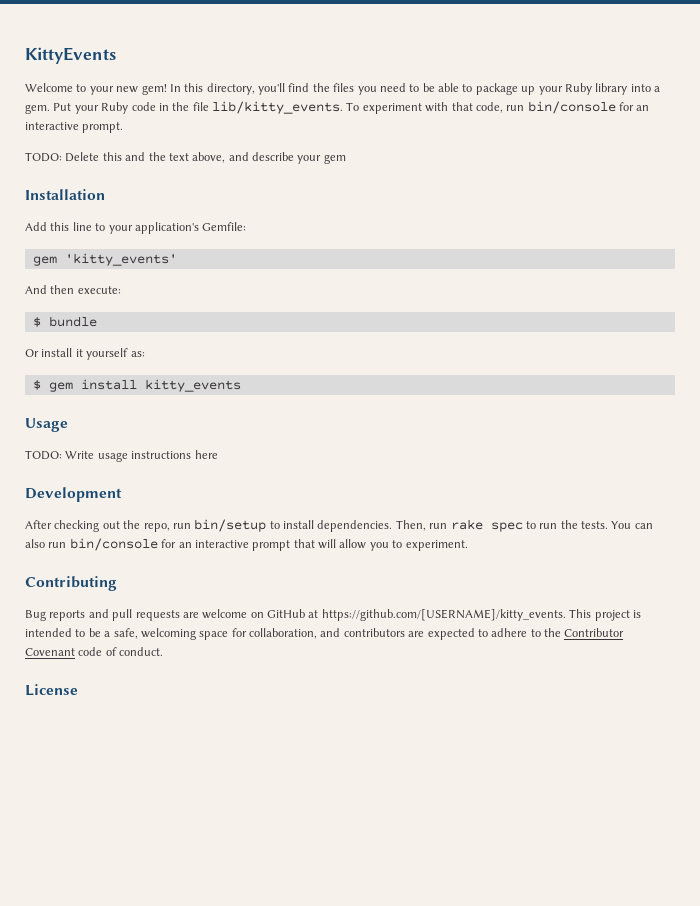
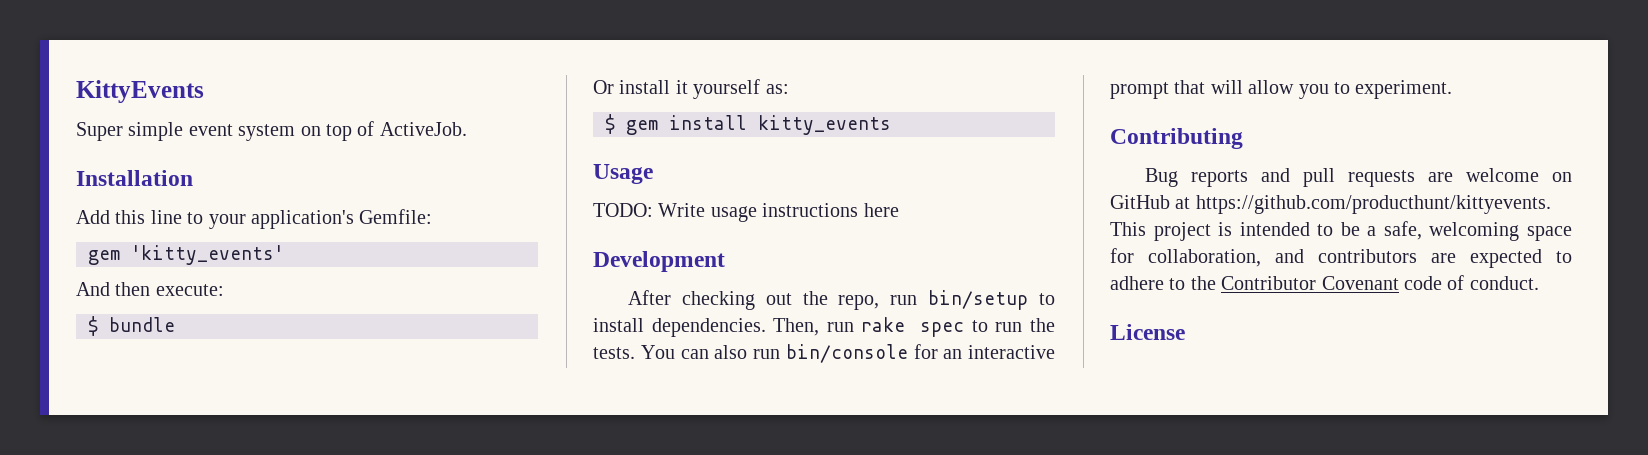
- Welcome to your new gem! In this directory, you'll find the files you need to be able to package up your Ruby library into a gem. Put your Ruby code in the file lib/kitty_events. To experiment with that code, run bin/console for an interactive prompt.
- TODO: Delete this and the text above, and describe your gem
+ Super simple event system on top of ActiveJob.
- Bug reports and pull requests are welcome on GitHub at https://github.com/[USERNAME]/kitty_events. This project is intended to be a safe, welcoming space for collaboration, and contributors are expected to adhere to the Contributor Covenant code of conduct.
+ Bug reports and pull requests are welcome on GitHub at https://github.com/producthunt/kittyevents. This project is intended to be a safe, welcoming space for collaboration, and contributors are expected to adhere to the Contributor Covenant code of conduct.

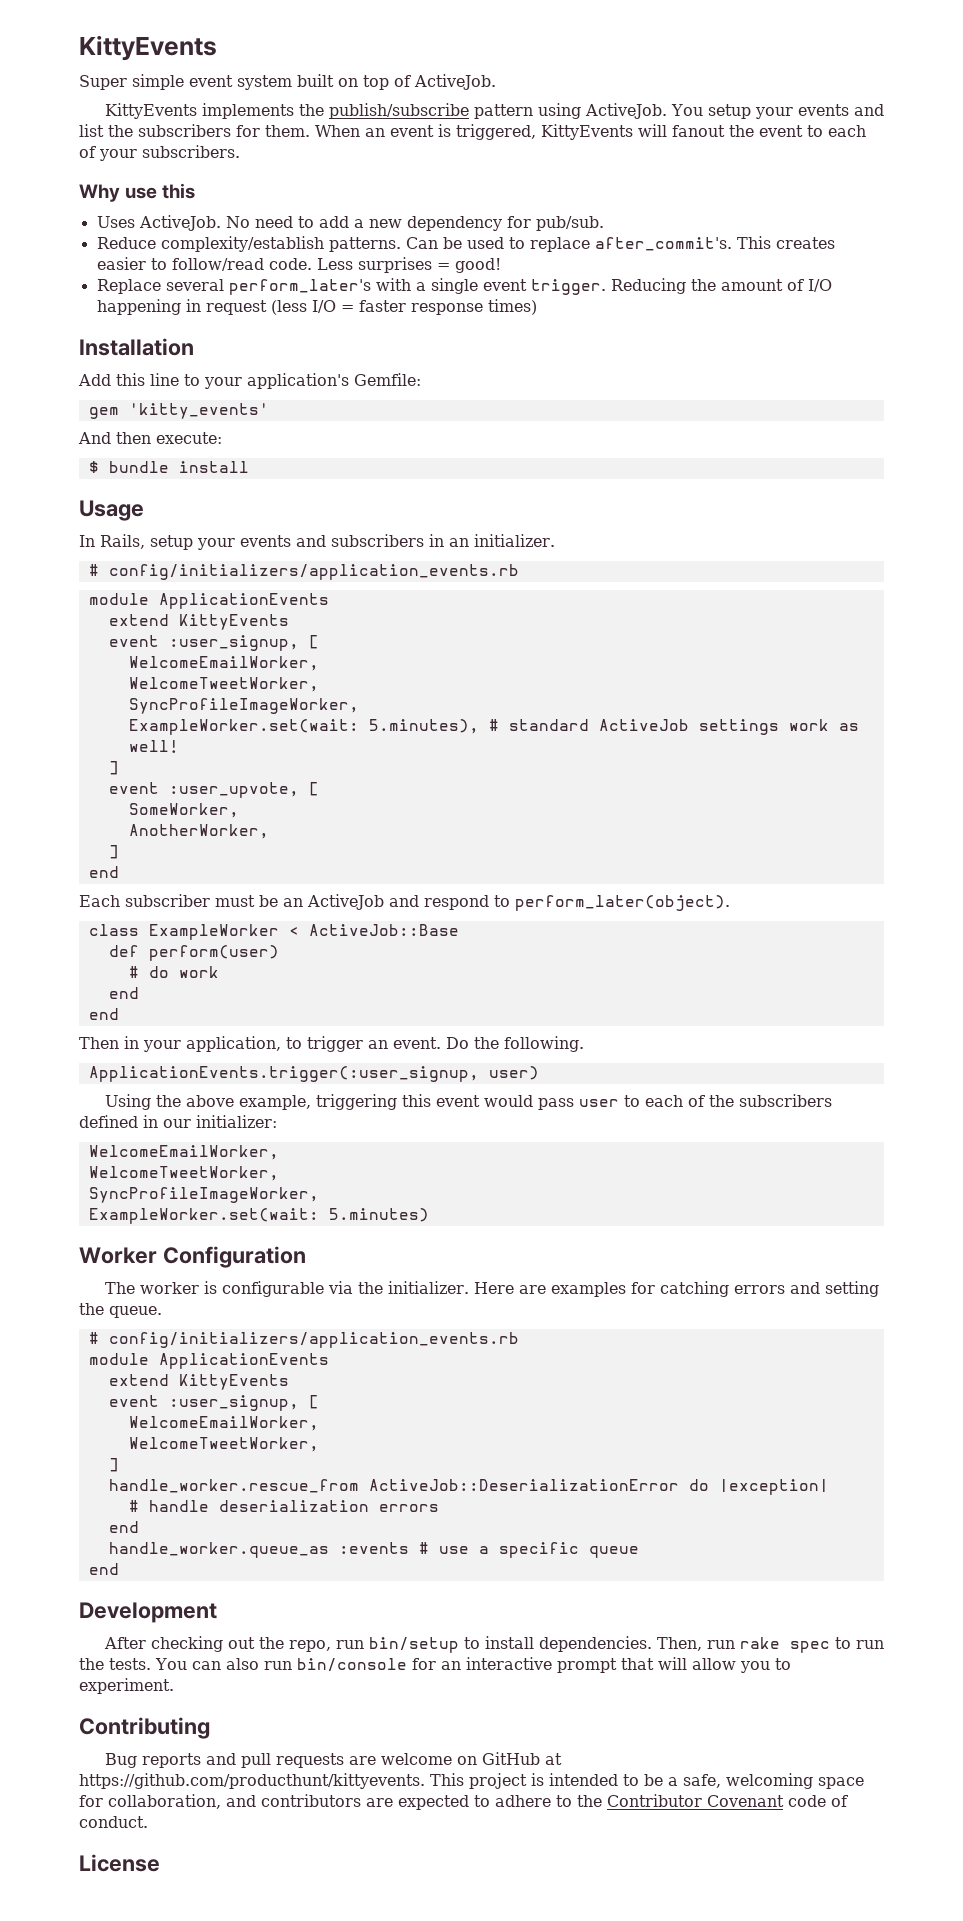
- Super simple event system on top of ActiveJob.
+ Super simple event system built on top of ActiveJob.
+ KittyEvents implements the publish/subscribe pattern using ActiveJob. You setup your events and list the subscribers for them. When an event is triggered, KittyEvents will fanout the event to each of your subscribers.
+ Why use this
+ Uses ActiveJob. No need to add a new dependency for pub/sub.
+ Reduce complexity/establish patterns. Can be used to replace after_commit's. This creates easier to follow/read code. Less surprises = good!
+ Replace several perform_later's with a single event trigger. Reducing the amount of I/O happening in request (less I/O = faster response times)
- $ bundle
- Or install it yourself as:
- $ gem install kitty_events
+ $ bundle install
  Usage
- TODO: Write usage instructions here
+ In Rails, setup your events and subscribers in an initializer.
+ # config/initializers/application_events.rb
+ module ApplicationEvents
+ extend KittyEvents
+ event :user_signup, [
+ WelcomeEmailWorker,
+ WelcomeTweetWorker,
+ SyncProfileImageWorker,
+ ExampleWorker.set(wait: 5.minutes), # standard ActiveJob settings work as well!
+ ]
+ event :user_upvote, [
+ SomeWorker,
+ AnotherWorker,
+ ]
+ end
+ Each subscriber must be an ActiveJob and respond to perform_later(object).
+ class ExampleWorker < ActiveJob::Base
+ def perform(user)
+ # do work
+ end
+ end
+ Then in your application, to trigger an event. Do the following.
+ ApplicationEvents.trigger(:user_signup, user)
+ Using the above example, triggering this event would pass user to each of the subscribers defined in our initializer:
+ WelcomeEmailWorker,
+ WelcomeTweetWorker,
+ SyncProfileImageWorker,
+ ExampleWorker.set(wait: 5.minutes)
+ Worker Configuration
+ The worker is configurable via the initializer. Here are examples for catching errors and setting the queue.
+ # config/initializers/application_events.rb
+ module ApplicationEvents
+ extend KittyEvents
+ event :user_signup, [
+ WelcomeEmailWorker,
+ WelcomeTweetWorker,
+ ]
+ handle_worker.rescue_from ActiveJob::DeserializationError do |exception|
+ # handle deserialization errors
+ end
+ handle_worker.queue_as :events # use a specific queue
+ end

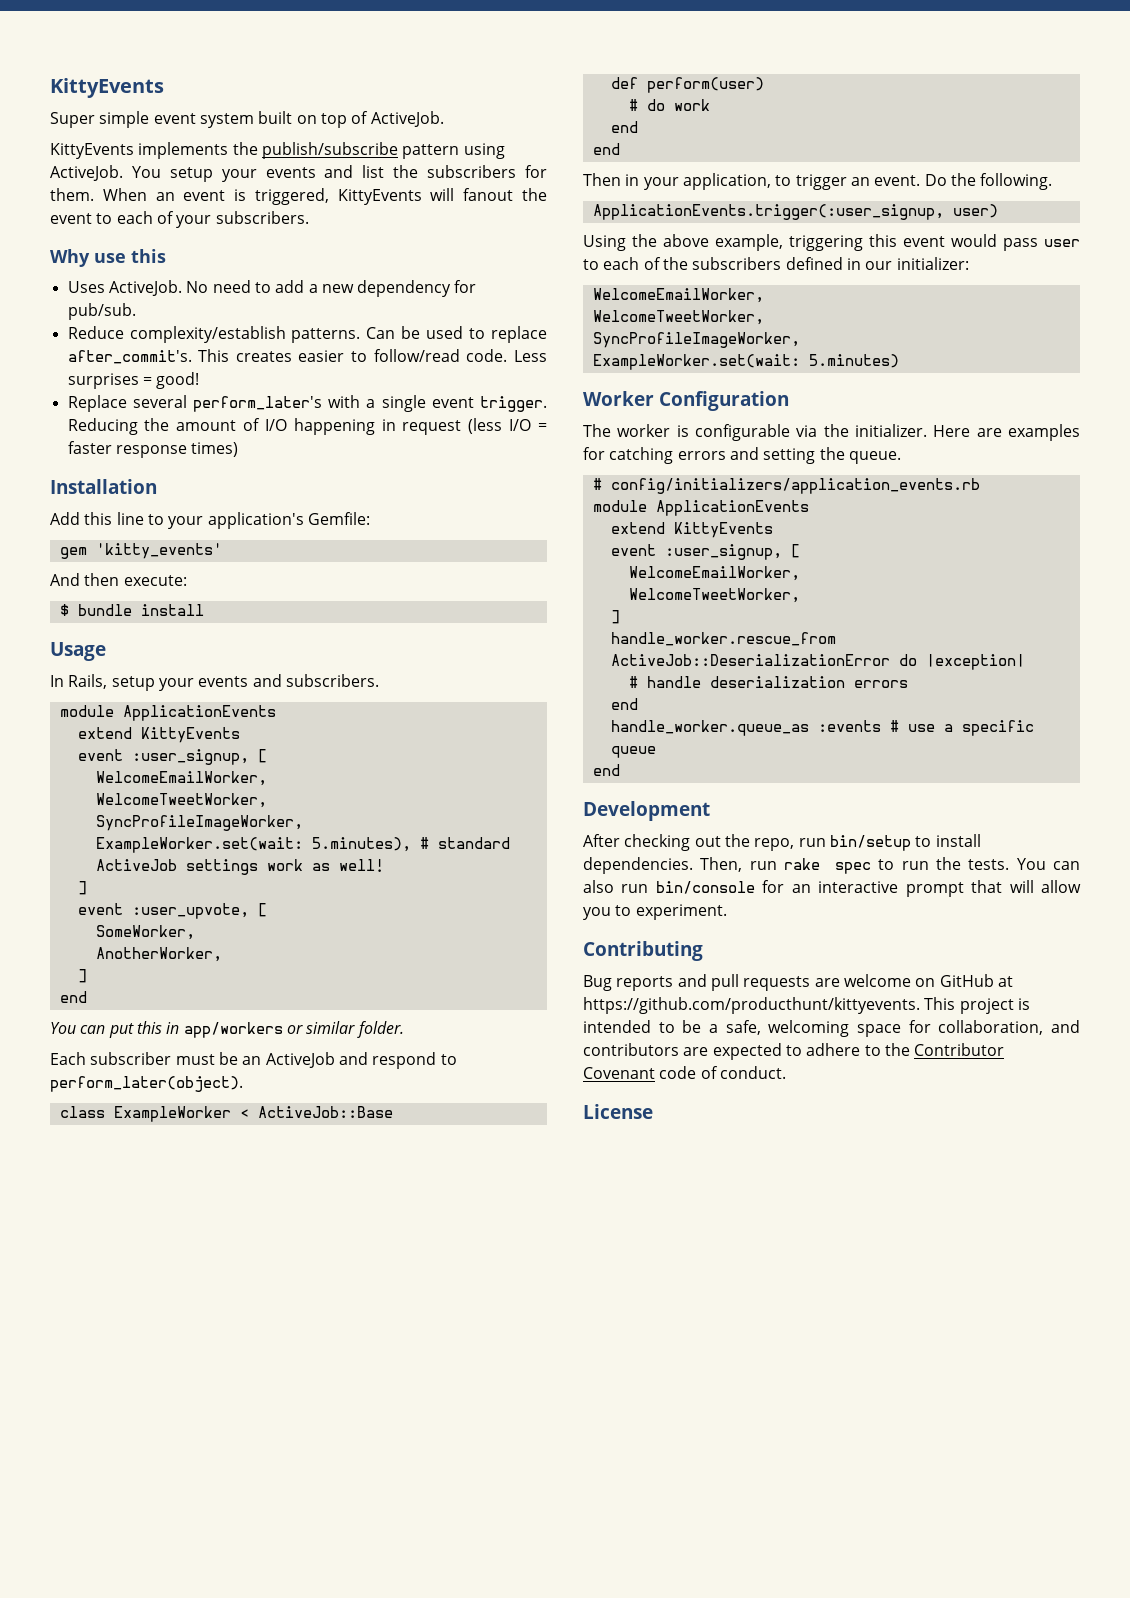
- In Rails, setup your events and subscribers in an initializer.
- # config/initializers/application_events.rb
+ In Rails, setup your events and subscribers.
+ You can put this in app/workers or similar folder.

